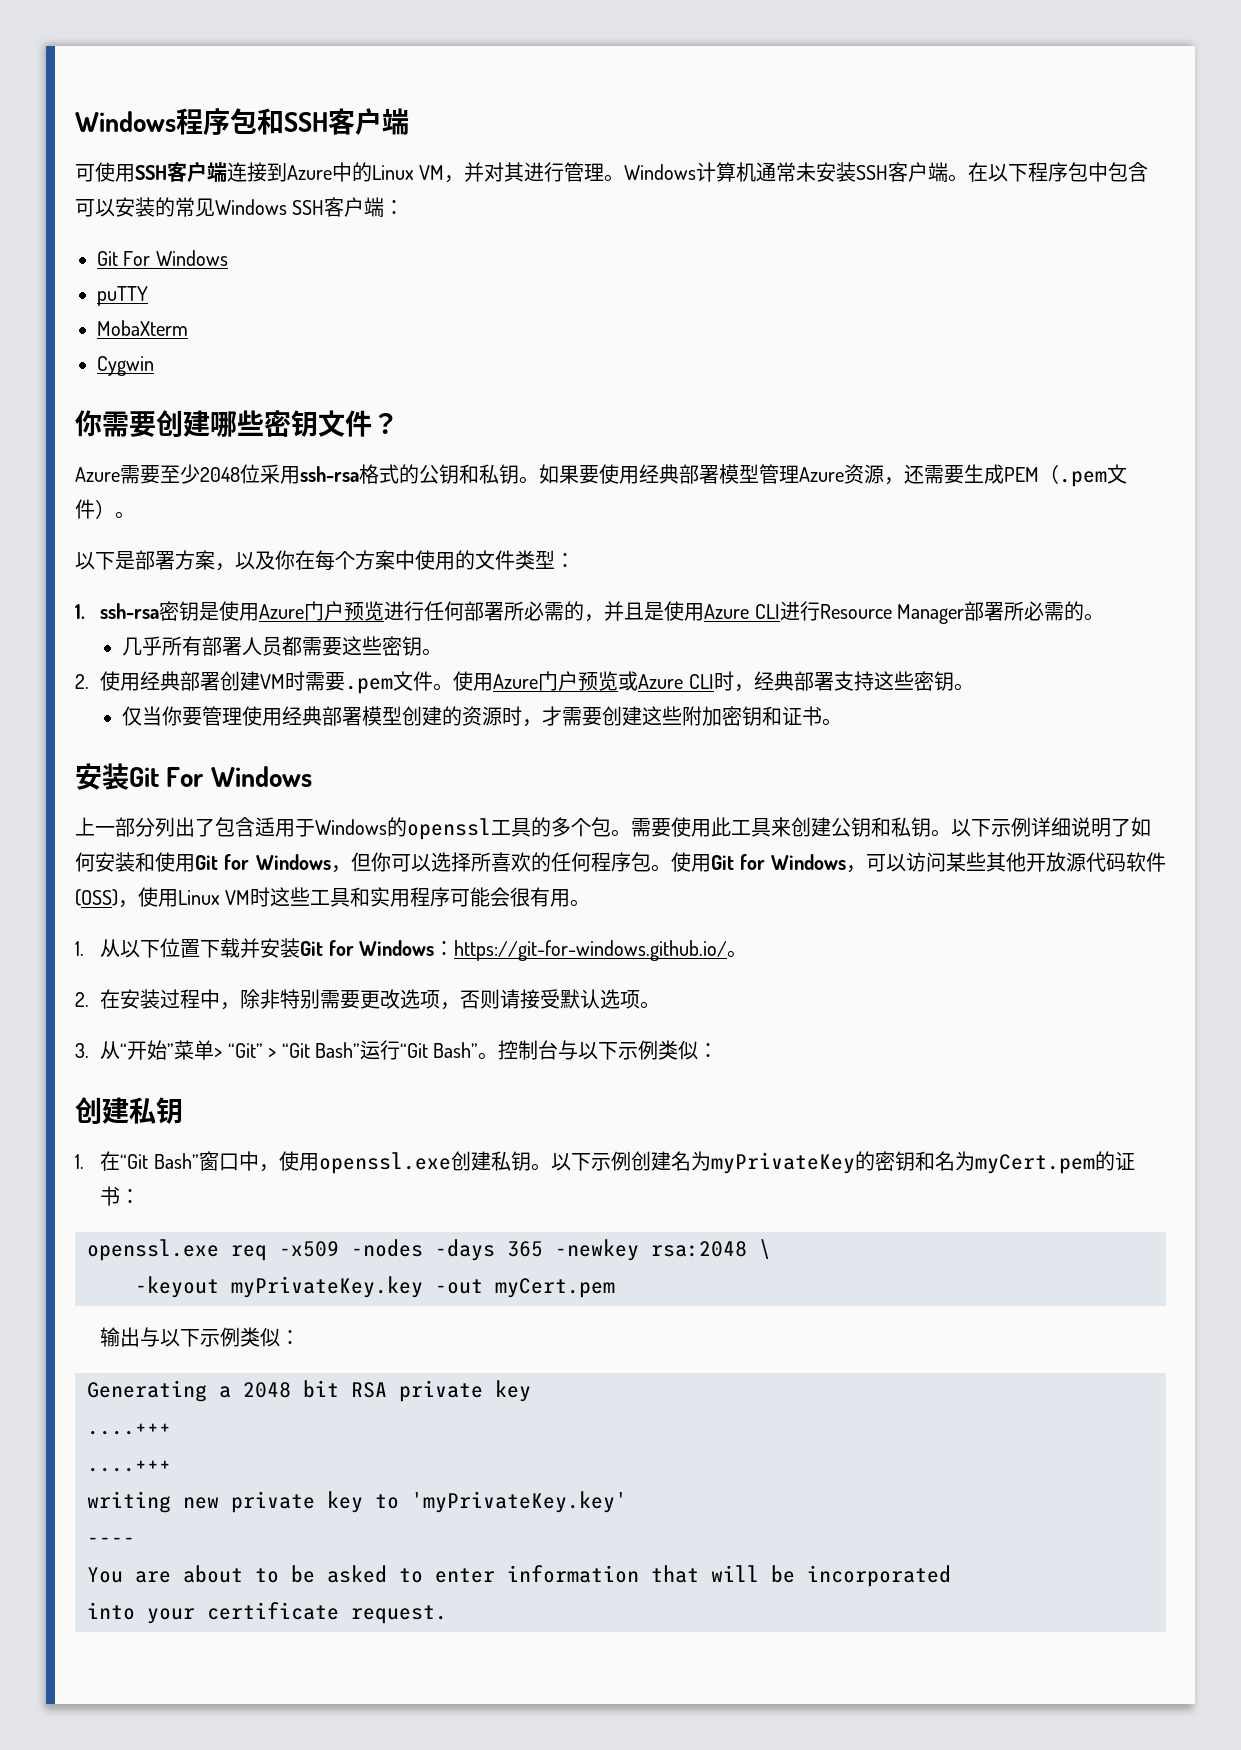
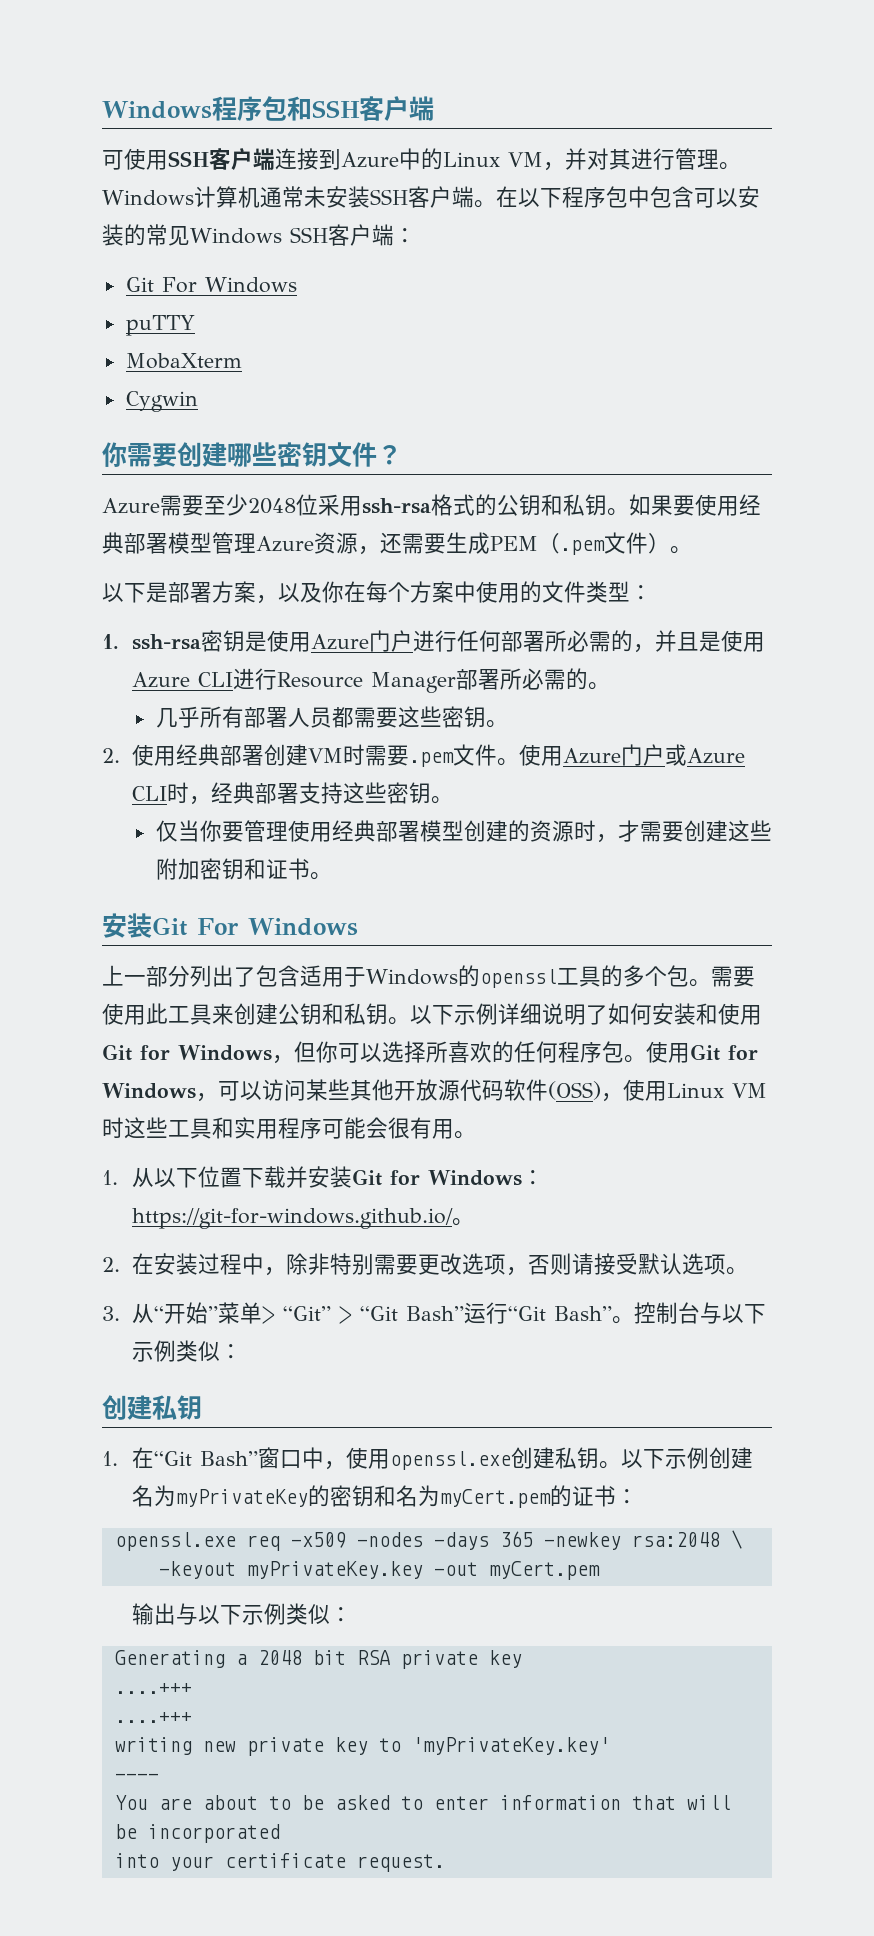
- 1. ssh-rsa密钥是使用Azure门户预览进行任何部署所必需的，并且是使用Azure CLI进行Resource Manager部署所必需的。
+ 1. ssh-rsa密钥是使用Azure门户进行任何部署所必需的，并且是使用Azure CLI进行Resource Manager部署所必需的。
- 使用Azure门户预览或Azure CLI时，经典部署支持这些密钥。
+ 使用Azure门户或Azure CLI时，经典部署支持这些密钥。

